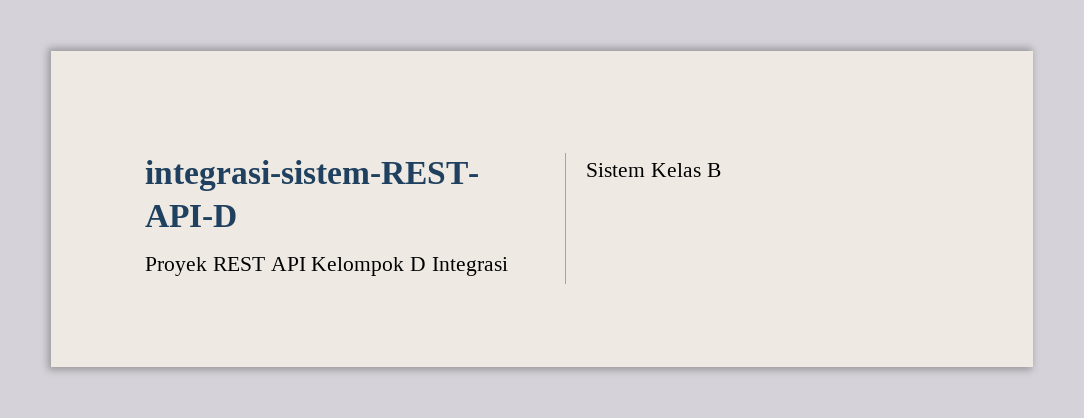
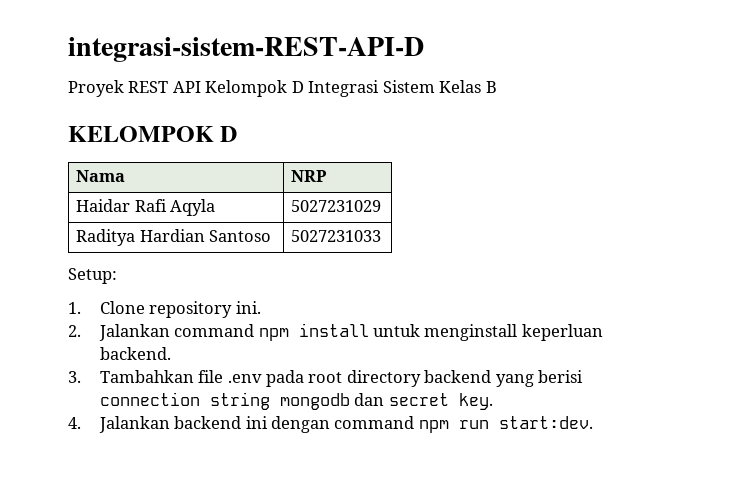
+ KELOMPOK D
+ Nama | NRP
+ Haidar Rafi Aqyla | 5027231029
+ Raditya Hardian Santoso | 5027231033
+ Setup:
+ 1. Clone repository ini.
+ 2. Jalankan command npm install untuk menginstall keperluan backend.
+ 3. Tambahkan file .env pada root directory backend yang berisi connection string mongodb dan secret key.
+ 4. Jalankan backend ini dengan command npm run start:dev.

